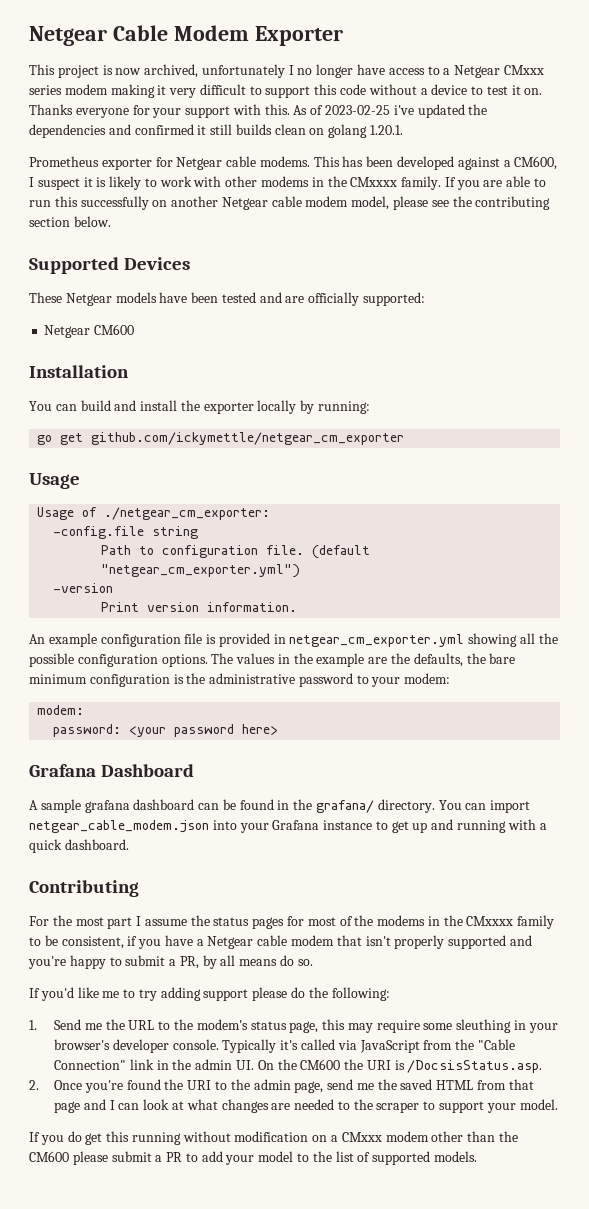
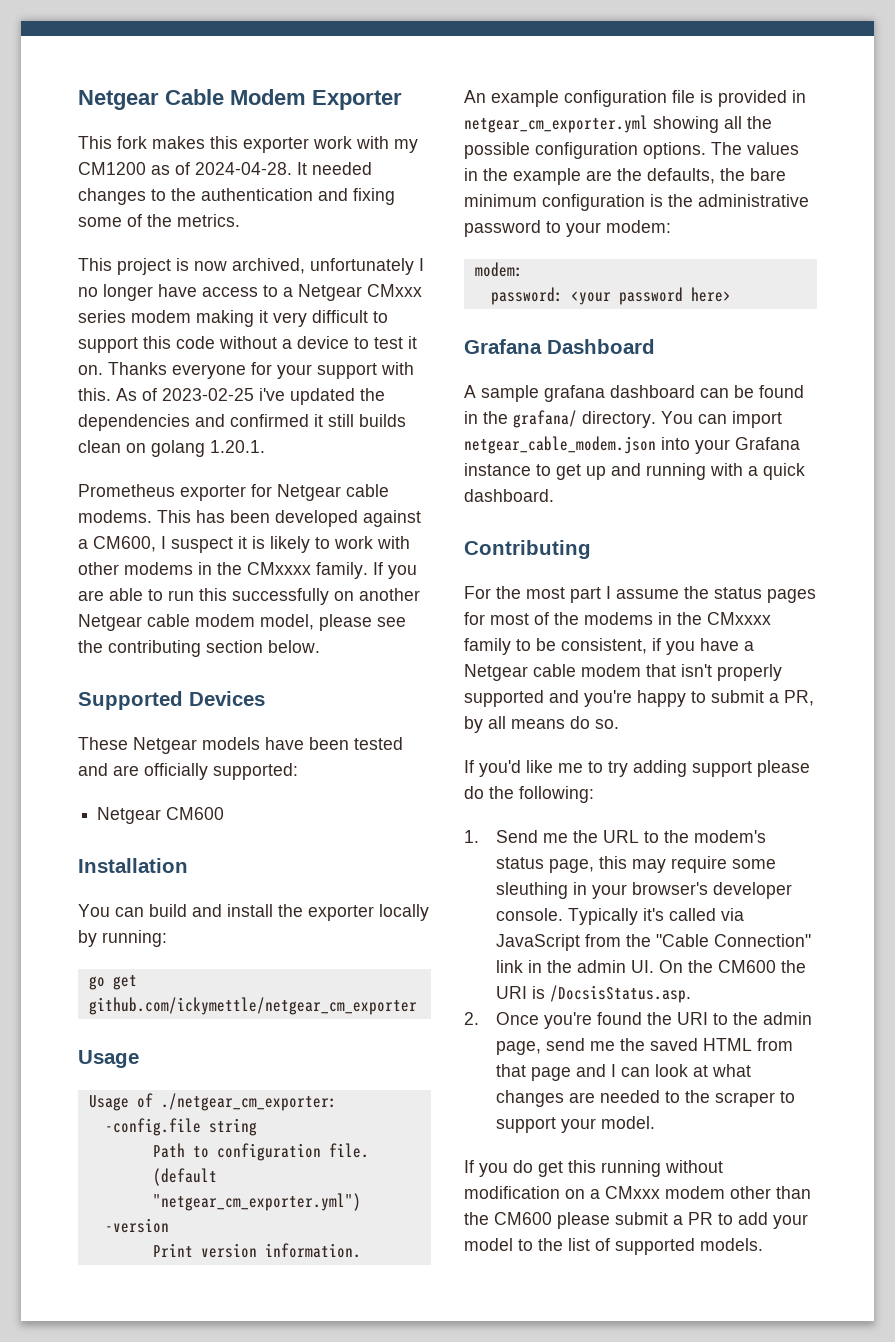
+ This fork makes this exporter work with my CM1200 as of 2024-04-28. It needed changes to the authentication and fixing some of the metrics.

